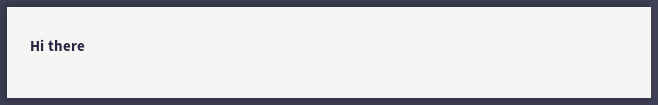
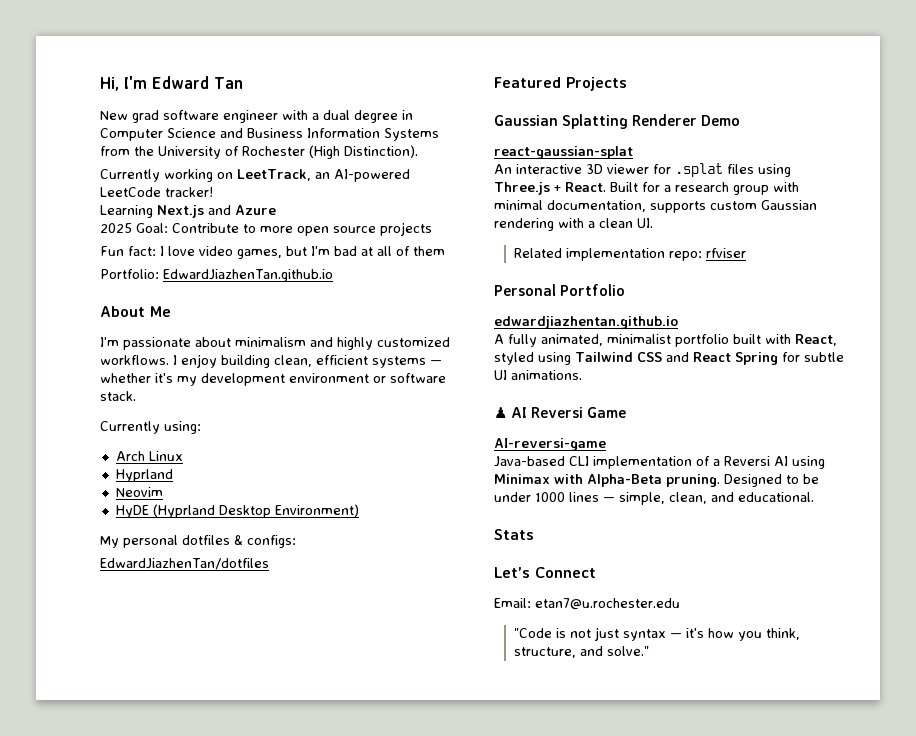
- Hi there
+ Hi, I'm Edward Tan
+ New grad software engineer with a dual degree in Computer Science and Business Information Systems from the University of Rochester (High Distinction).
+ Currently working on LeetTrack, an AI-powered LeetCode tracker!
+ Learning Next.js and Azure
+ 2025 Goal: Contribute to more open source projects
+ Fun fact: I love video games, but I'm bad at all of them
+ Portfolio: EdwardJiazhenTan.github.io
+ About Me
+ I'm passionate about minimalism and highly customized workflows. I enjoy building clean, efficient systems — whether it's my development environment or software stack.
+ Currently using:
+ Arch Linux
+ Hyprland
+ Neovim
+ HyDE (Hyprland Desktop Environment)
+ My personal dotfiles & configs:
+ EdwardJiazhenTan/dotfiles
+ Featured Projects
+ Gaussian Splatting Renderer Demo
+ react-gaussian-splat
+ An interactive 3D viewer for .splat files using Three.js + React. Built for a research group with minimal documentation, supports custom Gaussian rendering with a clean UI.
+ Related implementation repo: rfviser
+ Personal Portfolio
+ edwardjiazhentan.github.io
+ A fully animated, minimalist portfolio built with React, styled using Tailwind CSS and React Spring for subtle UI animations.
+ ♟ AI Reversi Game
+ AI-reversi-game
+ Java-based CLI implementation of a Reversi AI using Minimax with Alpha-Beta pruning. Designed to be under 1000 lines — simple, clean, and educational.
+ Stats
+ Let’s Connect
+ Email: etan7@u.rochester.edu
+ "Code is not just syntax — it's how you think, structure, and solve."

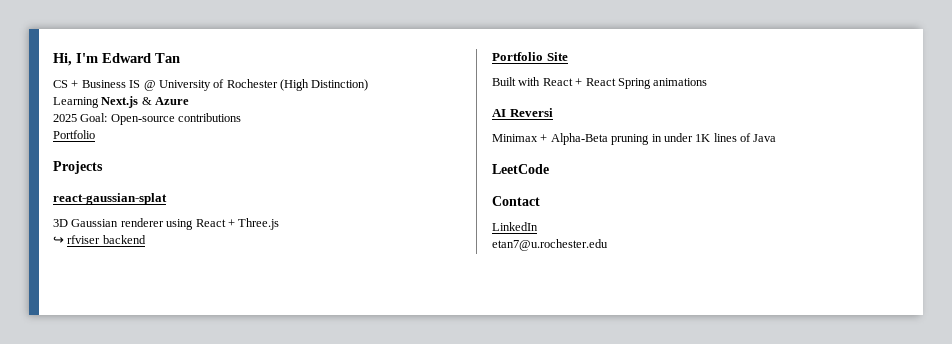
- New grad software engineer with a dual degree in Computer Science and Business Information Systems from the University of Rochester (High Distinction).
- Currently working on LeetTrack, an AI-powered LeetCode tracker!
+ CS + Business IS @ University of Rochester (High Distinction)
- Learning Next.js and Azure
+ Learning Next.js & Azure
- 2025 Goal: Contribute to more open source projects
- Fun fact: I love video games, but I'm bad at all of them
- Portfolio: EdwardJiazhenTan.github.io
- About Me
- I'm passionate about minimalism and highly customized workflows. I enjoy building clean, efficient systems — whether it's my development environment or software stack.
- Currently using:
- Arch Linux
- Hyprland
- Neovim
- HyDE (Hyprland Desktop Environment)
- My personal dotfiles & configs:
- EdwardJiazhenTan/dotfiles
- Featured Projects
- Gaussian Splatting Renderer Demo
+ 2025 Goal: Open-source contributions
+ Portfolio
+ Projects
  react-gaussian-splat
- An interactive 3D viewer for .splat files using Three.js + React. Built for a research group with minimal documentation, supports custom Gaussian rendering with a clean UI.
- Related implementation repo: rfviser
- Personal Portfolio
- edwardjiazhentan.github.io
- A fully animated, minimalist portfolio built with React, styled using Tailwind CSS and React Spring for subtle UI animations.
- ♟ AI Reversi Game
- AI-reversi-game
- Java-based CLI implementation of a Reversi AI using Minimax with Alpha-Beta pruning. Designed to be under 1000 lines — simple, clean, and educational.
- Stats
- Let’s Connect
- Email: etan7@u.rochester.edu
- "Code is not just syntax — it's how you think, structure, and solve."
+ 3D Gaussian renderer using React + Three.js
+ ↪ rfviser backend
+ Portfolio Site
+ Built with React + React Spring animations
+ AI Reversi
+ Minimax + Alpha-Beta pruning in under 1K lines of Java
+ LeetCode
+ Contact
+ LinkedIn
+ etan7@u.rochester.edu

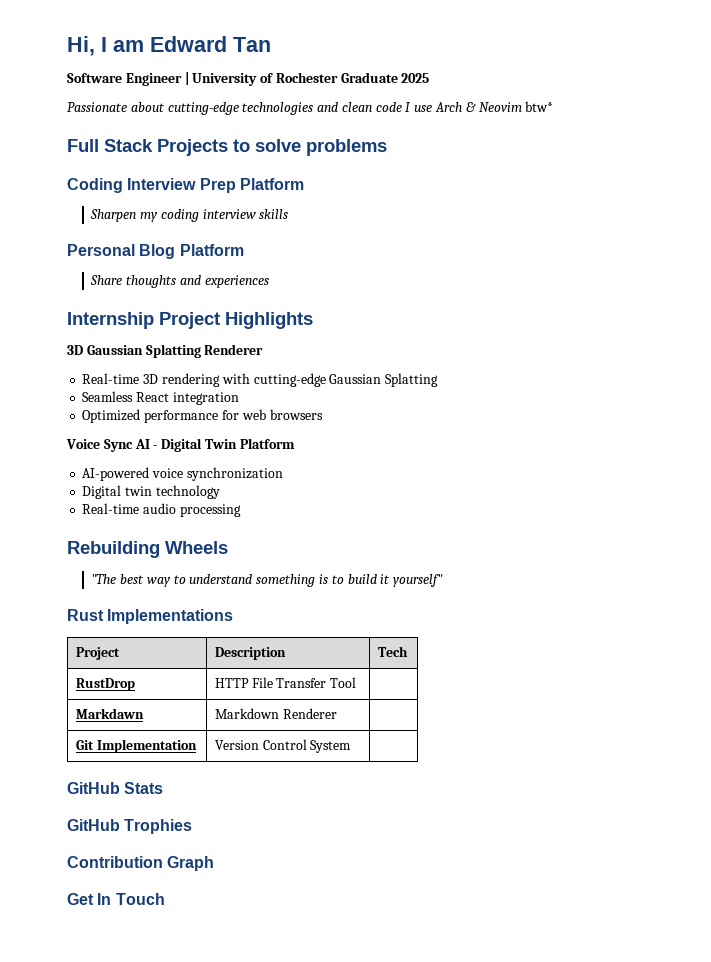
- Hi, I'm Edward Tan
+ Hi, I am Edward Tan
- CS + Business IS @ University of Rochester (High Distinction)
- Learning Next.js & Azure
- 2025 Goal: Open-source contributions
- Portfolio
- Projects
- react-gaussian-splat
- 3D Gaussian renderer using React + Three.js
- ↪ rfviser backend
- Portfolio Site
- Built with React + React Spring animations
- AI Reversi
- Minimax + Alpha-Beta pruning in under 1K lines of Java
- LeetCode
- Contact
- LinkedIn
- etan7@u.rochester.edu
+ Software Engineer | University of Rochester Graduate 2025
+ Passionate about cutting-edge technologies and clean code I use Arch & Neovim btw*
+ Full Stack Projects to solve problems
+ Coding Interview Prep Platform
+ Sharpen my coding interview skills
+ Personal Blog Platform
+ Share thoughts and experiences
+ Internship Project Highlights
+ 3D Gaussian Splatting Renderer
+ Real-time 3D rendering with cutting-edge Gaussian Splatting
+ Seamless React integration
+ Optimized performance for web browsers
+ Voice Sync AI - Digital Twin Platform
+ AI-powered voice synchronization
+ Digital twin technology
+ Real-time audio processing
+ Rebuilding Wheels
+ "The best way to understand something is to build it yourself"
+ Rust Implementations
+ Project | Description | Tech
+ RustDrop | HTTP File Transfer Tool |
+ Markdawn | Markdown Renderer |
+ Git Implementation | Version Control System |
+ GitHub Stats
+ GitHub Trophies
+ Contribution Graph
+ Get In Touch

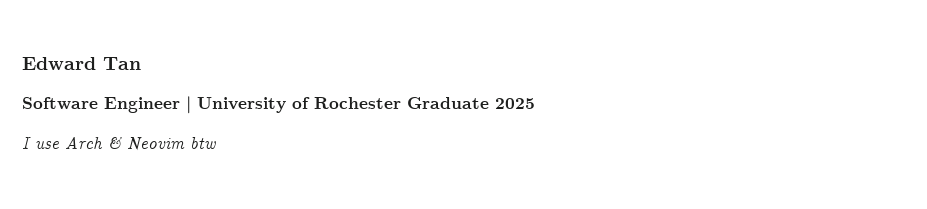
- Hi, I am Edward Tan
+ Edward Tan
- Passionate about cutting-edge technologies and clean code I use Arch & Neovim btw*
- Full Stack Projects to solve problems
- Coding Interview Prep Platform
- Sharpen my coding interview skills
- Personal Blog Platform
- Share thoughts and experiences
- Internship Project Highlights
- 3D Gaussian Splatting Renderer
- Real-time 3D rendering with cutting-edge Gaussian Splatting
- Seamless React integration
- Optimized performance for web browsers
- Voice Sync AI - Digital Twin Platform
- AI-powered voice synchronization
- Digital twin technology
- Real-time audio processing
- Rebuilding Wheels
- "The best way to understand something is to build it yourself"
- Rust Implementations
- Project | Description | Tech
- RustDrop | HTTP File Transfer Tool |
- Markdawn | Markdown Renderer |
- Git Implementation | Version Control System |
- GitHub Stats
- GitHub Trophies
- Contribution Graph
- Get In Touch
+ I use Arch & Neovim btw

